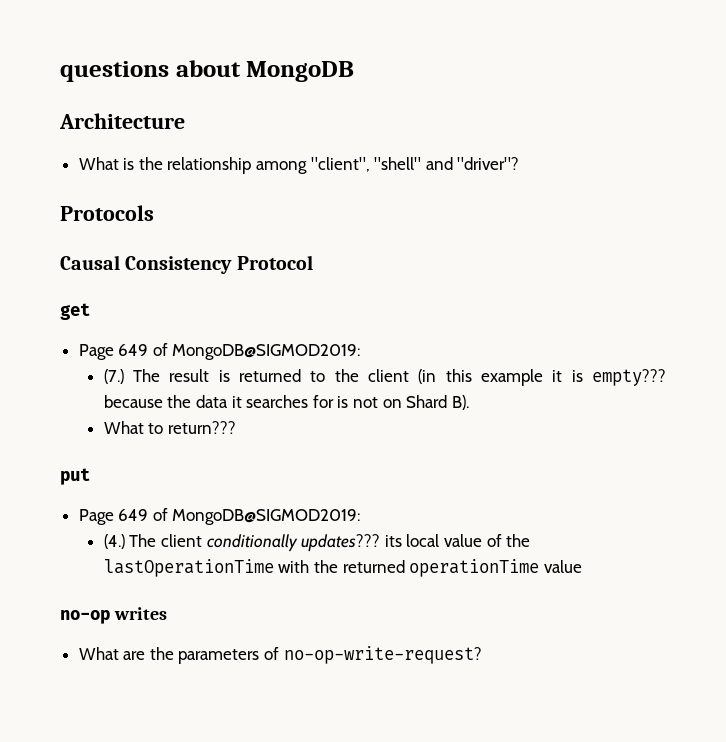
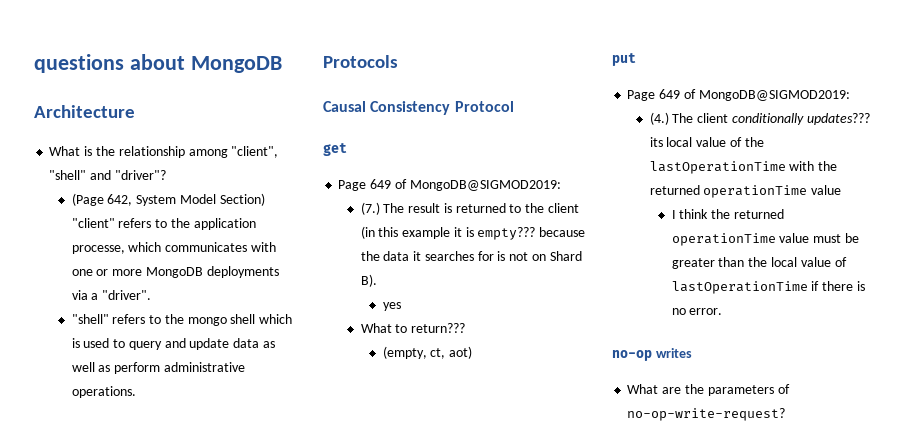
+ (Page 642, System Model Section) "client" refers to the application processe, which communicates with one or more MongoDB deployments via a "driver".
+ "shell" refers to the mongo shell which is used to query and update data as well as perform administrative operations.
+ yes
+ (empty, ct, aot)
+ I think the returned operationTime value must be greater than the local value of lastOperationTime if there is no error.

